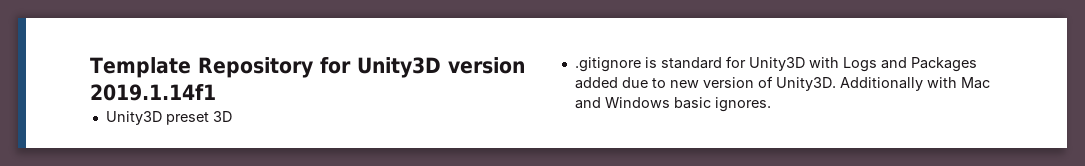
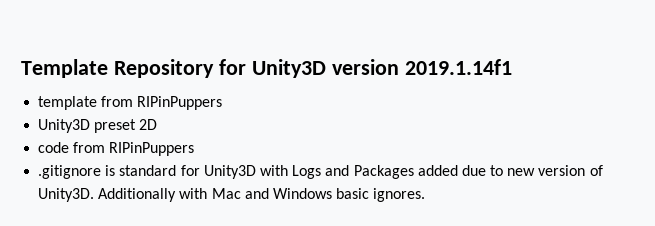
+ template from RIPinPuppers
- Unity3D preset 3D
+ Unity3D preset 2D
+ code from RIPinPuppers

